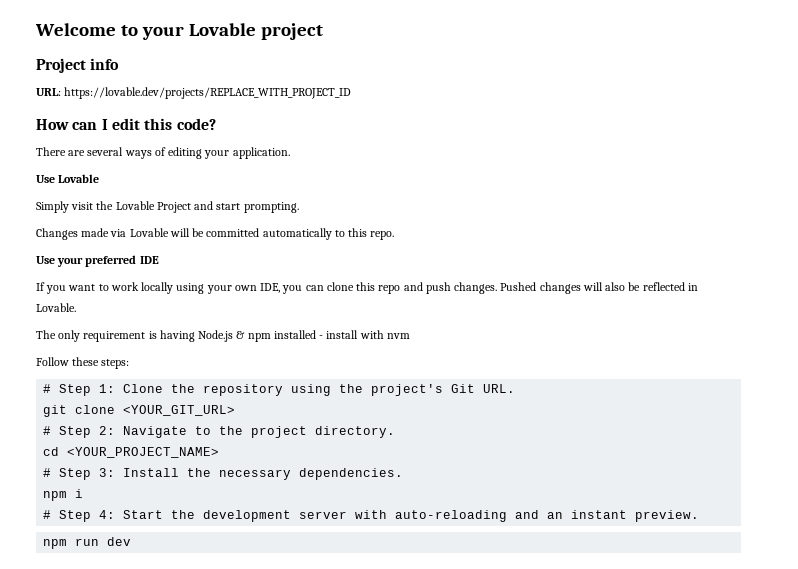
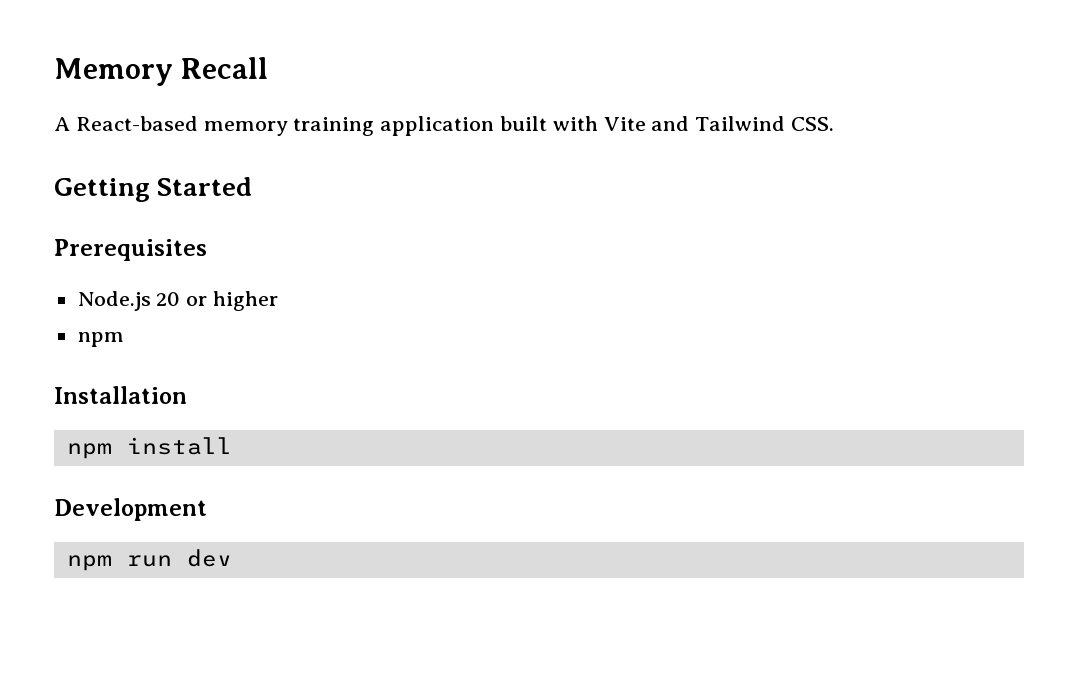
- Welcome to your Lovable project
- Project info
- URL: https://lovable.dev/projects/REPLACE_WITH_PROJECT_ID
- How can I edit this code?
- There are several ways of editing your application.
- Use Lovable
- Simply visit the Lovable Project and start prompting.
- Changes made via Lovable will be committed automatically to this repo.
- Use your preferred IDE
- If you want to work locally using your own IDE, you can clone this repo and push changes. Pushed changes will also be reflected in Lovable.
- The only requirement is having Node.js & npm installed - install with nvm
- Follow these steps:
- # Step 1: Clone the repository using the project's Git URL.
- git clone <YOUR_GIT_URL>
- # Step 2: Navigate to the project directory.
- cd <YOUR_PROJECT_NAME>
- # Step 3: Install the necessary dependencies.
- npm i
- # Step 4: Start the development server with auto-reloading and an instant preview.
+ Memory Recall
+ A React-based memory training application built with Vite and Tailwind CSS.
+ Getting Started
+ Prerequisites
+ Node.js 20 or higher
+ npm
+ Installation
+ npm install
+ Development

